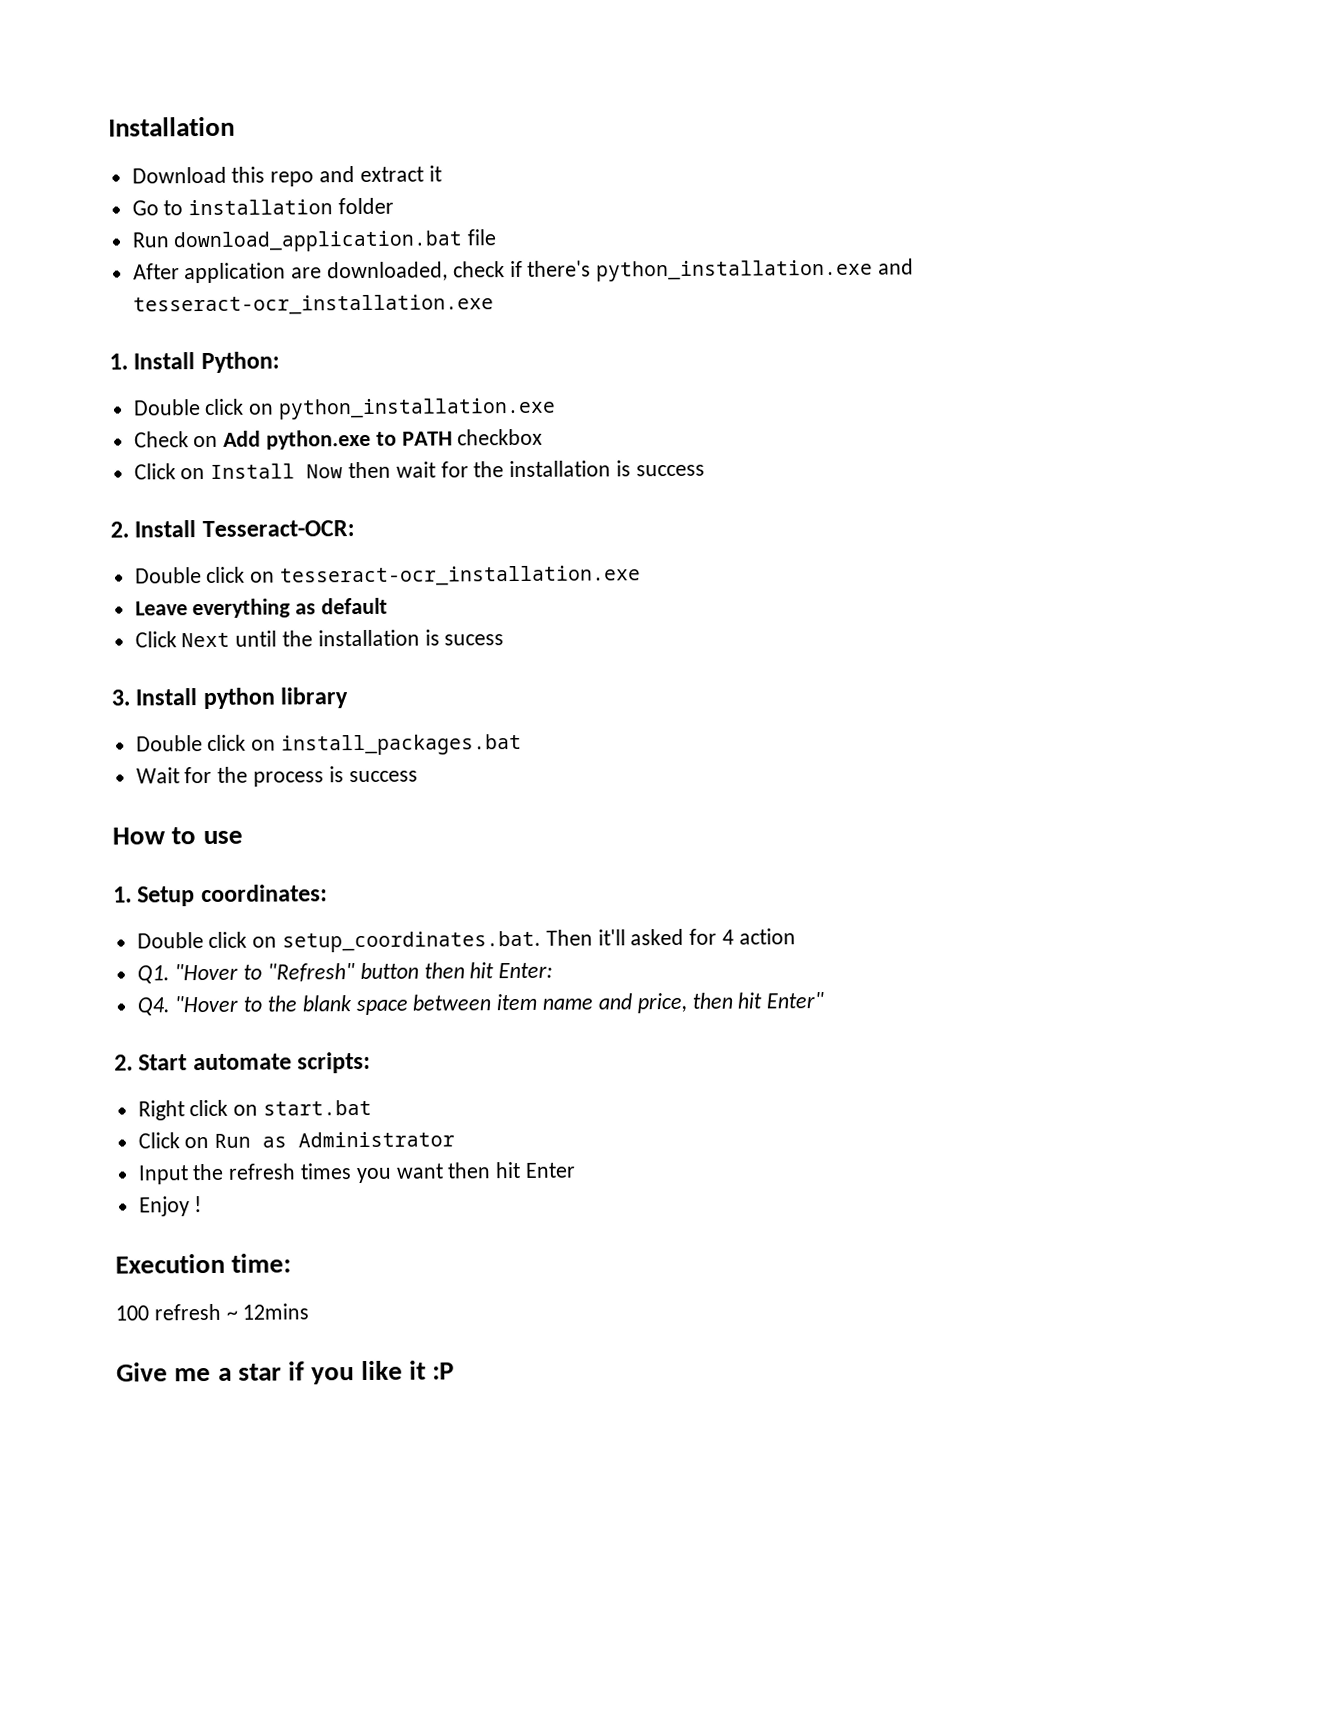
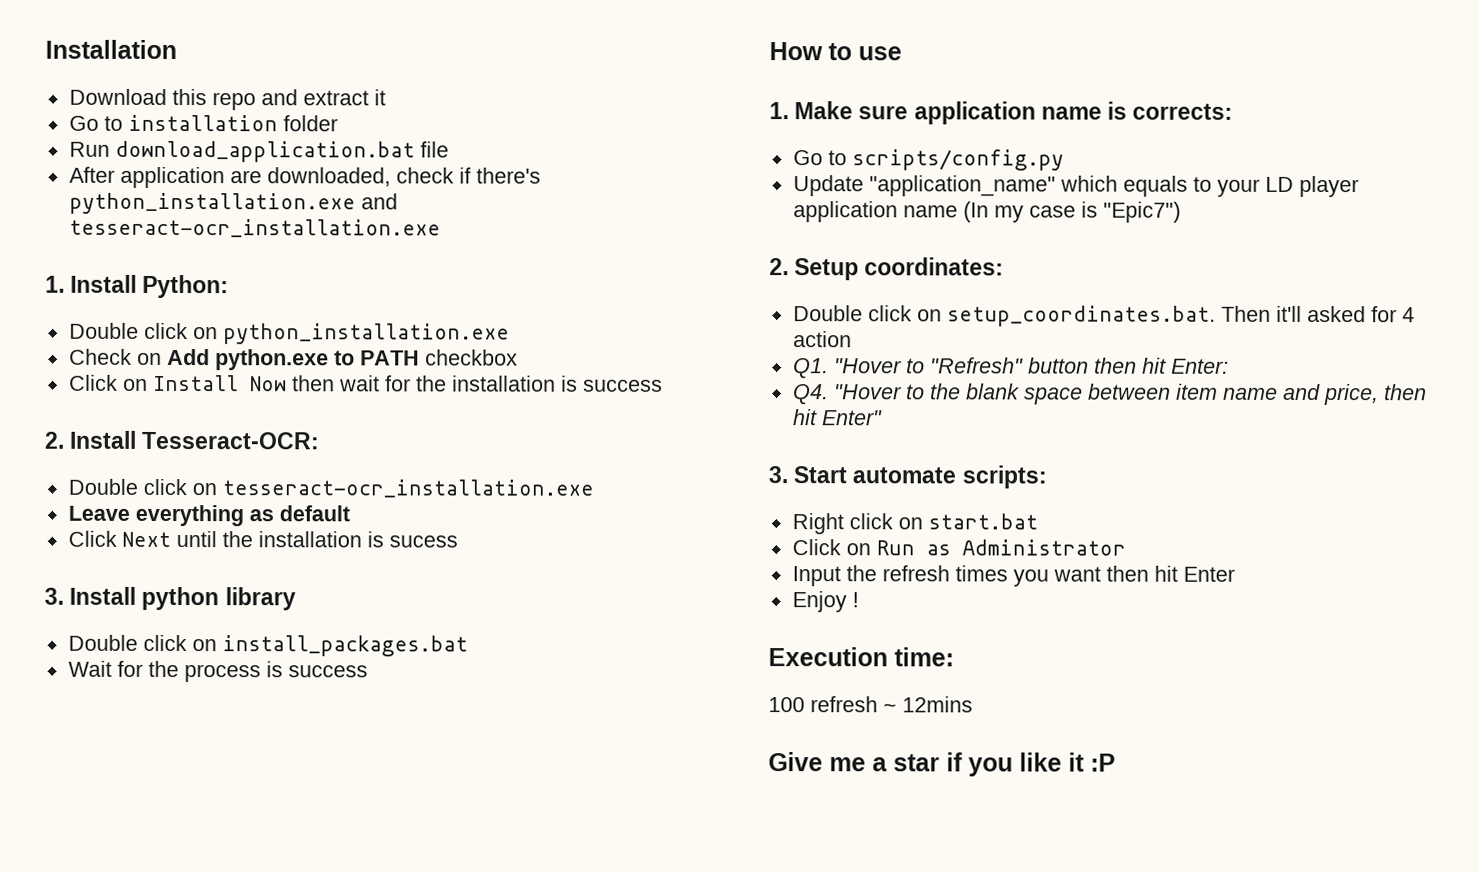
- 1. Setup coordinates:
+ 1. Make sure application name is corrects:
+ Go to scripts/config.py
+ Update "application_name" which equals to your LD player application name (In my case is "Epic7")
+ 2. Setup coordinates:
- 2. Start automate scripts:
+ 3. Start automate scripts:

